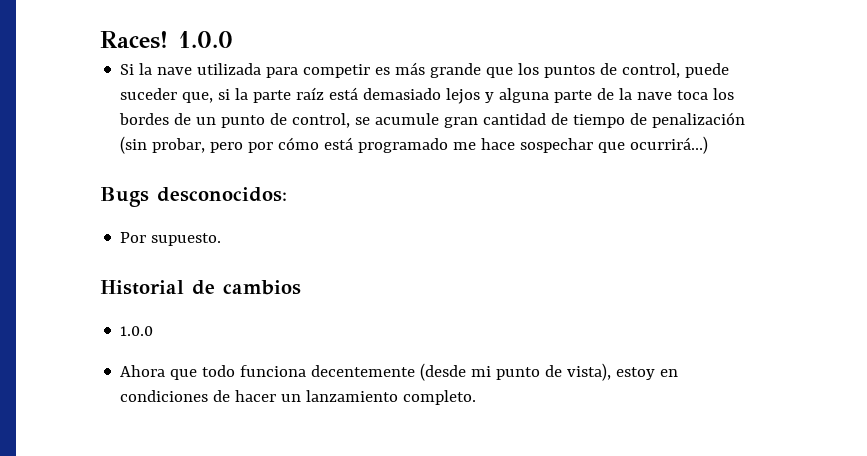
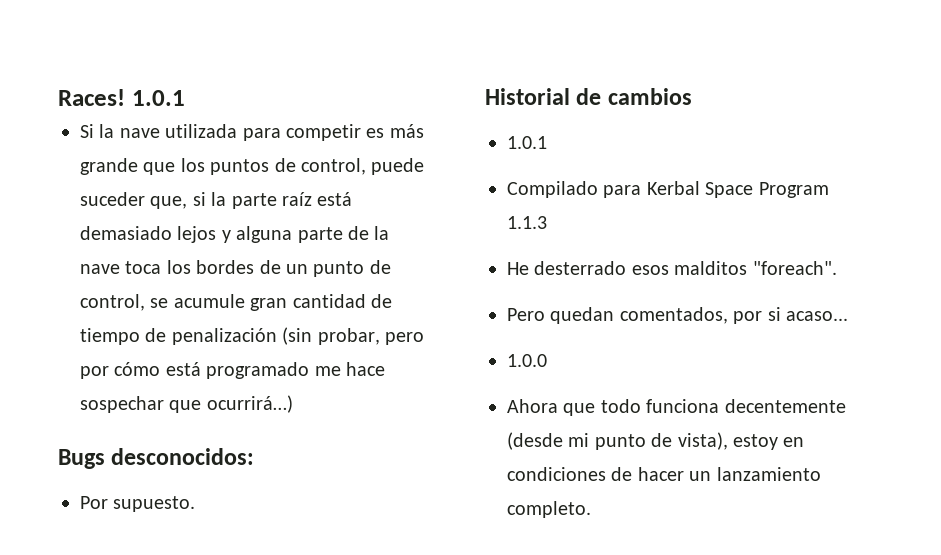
- Races! 1.0.0
+ Races! 1.0.1
  Historial de cambios
+ 1.0.1
+ Compilado para Kerbal Space Program 1.1.3
+ He desterrado esos malditos "foreach".
+ Pero quedan comentados, por si acaso...

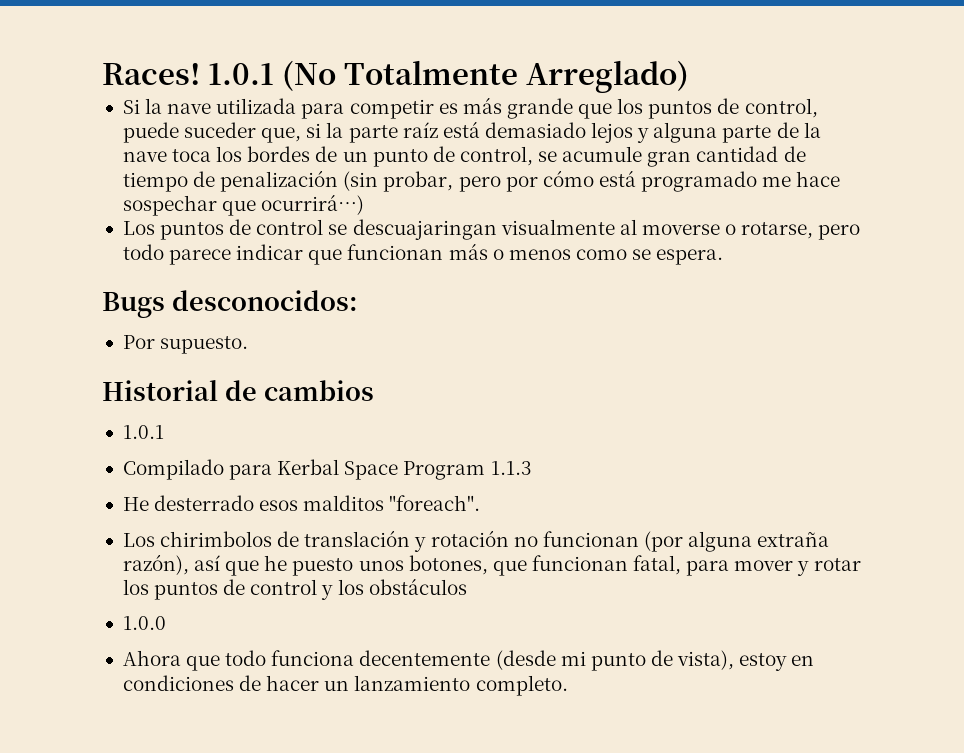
- Races! 1.0.1
+ Races! 1.0.1 (No Totalmente Arreglado)
+ Los puntos de control se descuajaringan visualmente al moverse o rotarse, pero todo parece indicar que funcionan más o menos como se espera.
- Pero quedan comentados, por si acaso...
+ Los chirimbolos de translación y rotación no funcionan (por alguna extraña razón), así que he puesto unos botones, que funcionan fatal, para mover y rotar los puntos de control y los obstáculos

